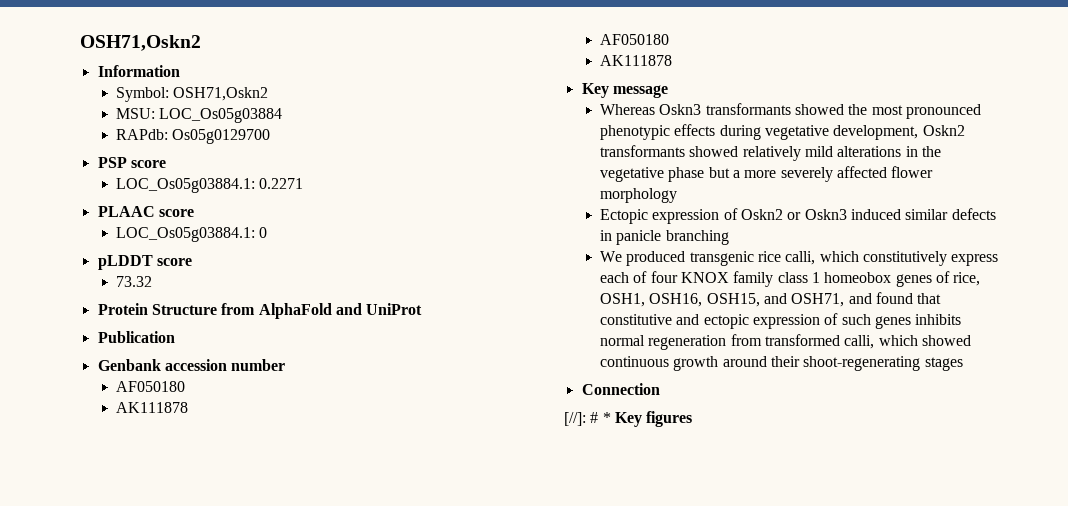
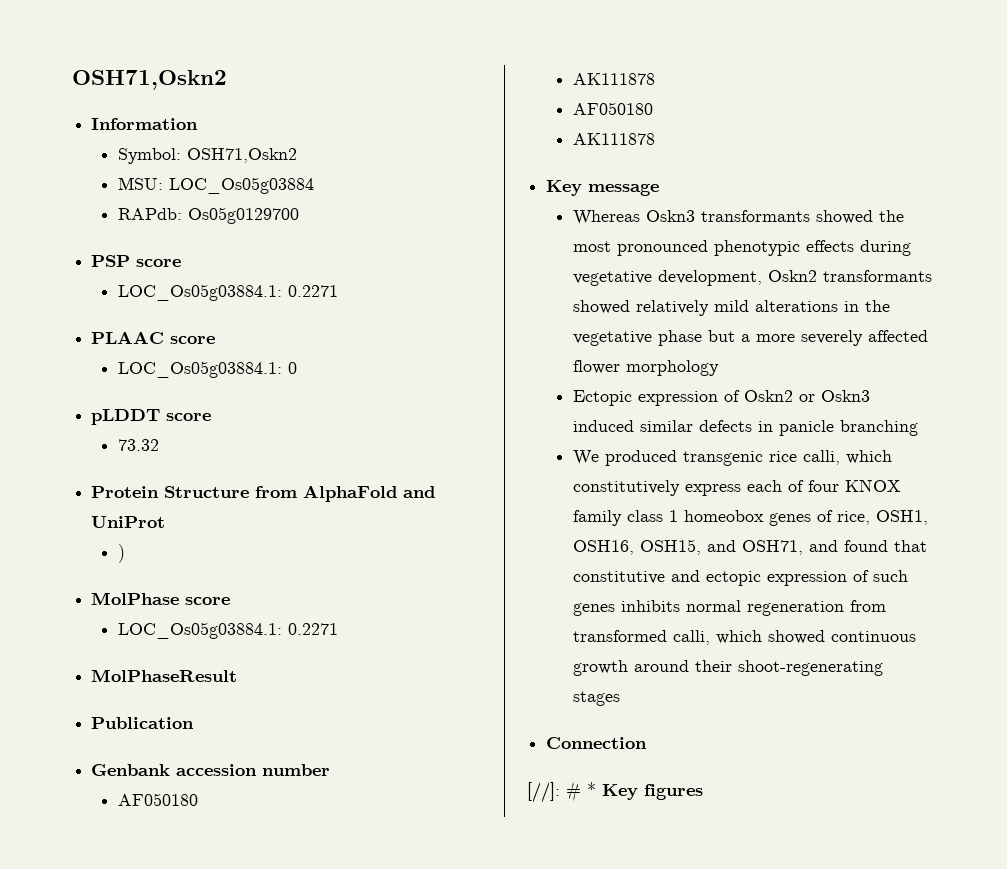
+ )
+ MolPhase score
+ LOC_Os05g03884.1: 0.2271
+ MolPhaseResult

